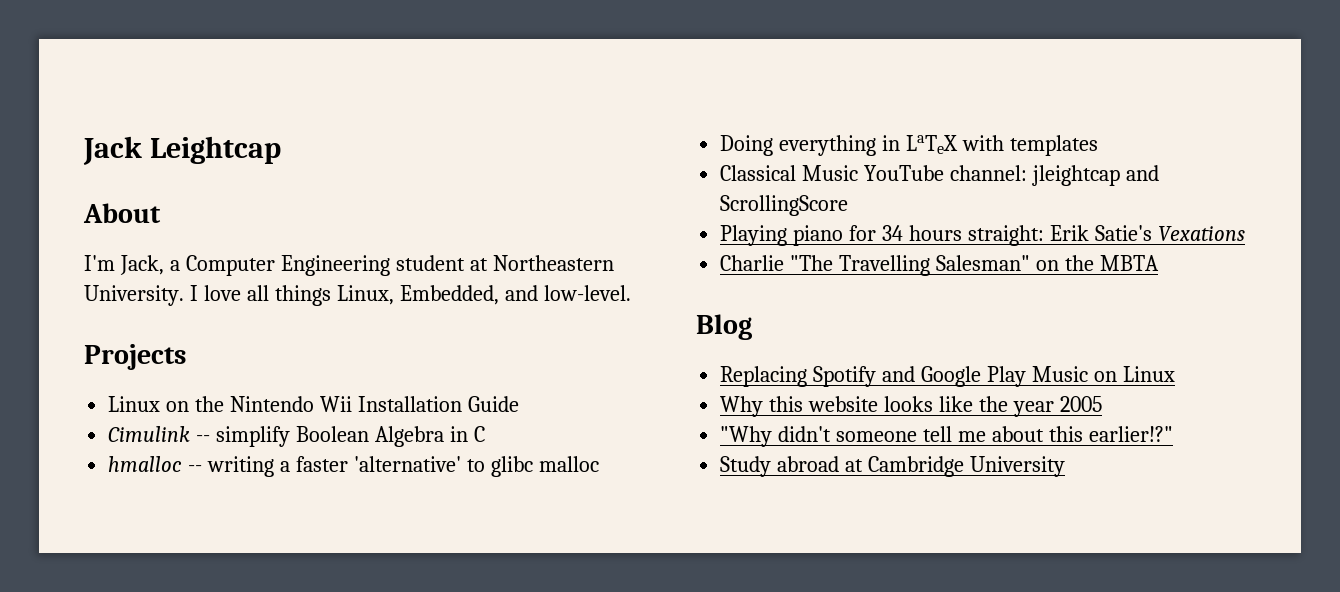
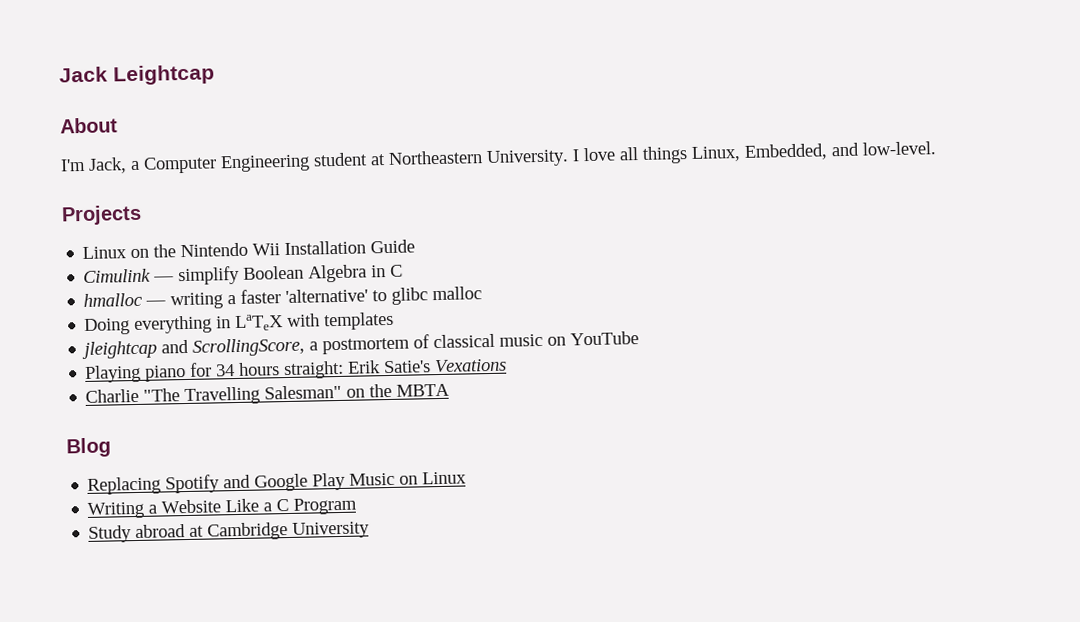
- Cimulink -- simplify Boolean Algebra in C
+ Cimulink — simplify Boolean Algebra in C
- hmalloc -- writing a faster 'alternative' to glibc malloc
+ hmalloc — writing a faster 'alternative' to glibc malloc
- Classical Music YouTube channel: jleightcap and ScrollingScore
+ jleightcap and ScrollingScore, a postmortem of classical music on YouTube
- Why this website looks like the year 2005
- "Why didn't someone tell me about this earlier!?"
+ Writing a Website Like a C Program

